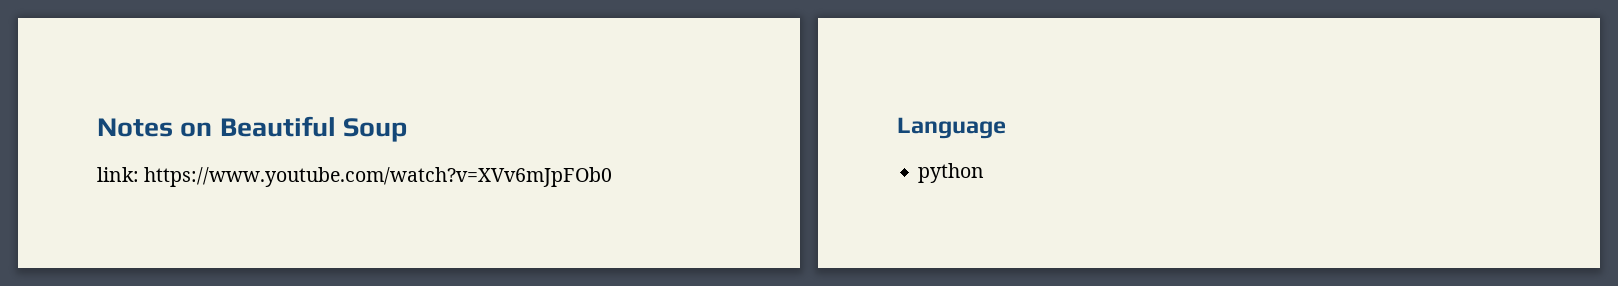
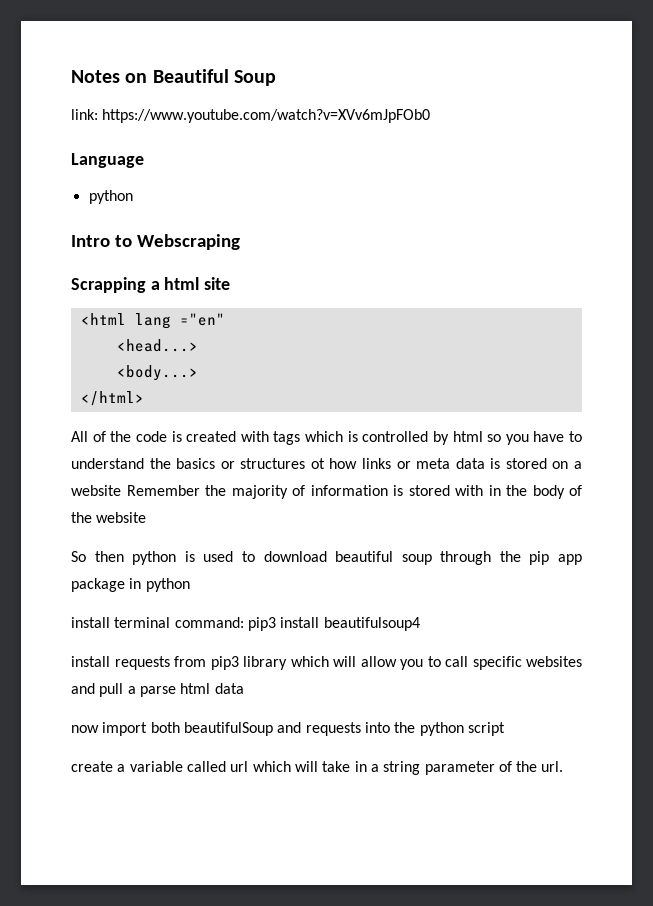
+ Intro to Webscraping
+ Scrapping a html site
+ <html lang ="en"
+ <head...>
+ <body...>
+ </html>
+ All of the code is created with tags which is controlled by html so you have to understand the basics or structures ot how links or meta data is stored on a website Remember the majority of information is stored with in the body of the website
+ So then python is used to download beautiful soup through the pip app package in python
+ install terminal command: pip3 install beautifulsoup4
+ install requests from pip3 library which will allow you to call specific websites and pull a parse html data
+ now import both beautifulSoup and requests into the python script
+ create a variable called url which will take in a string parameter of the url.

